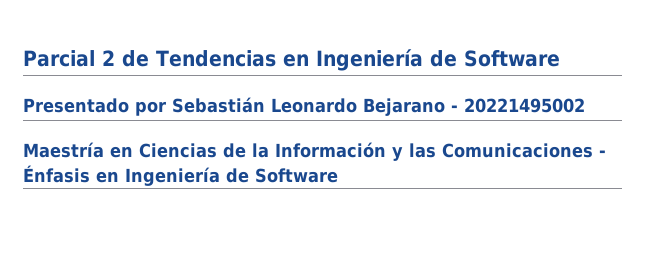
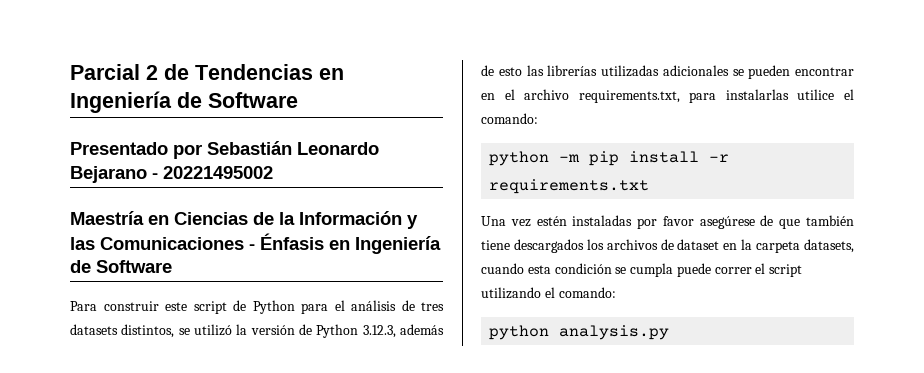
+ Para construir este script de Python para el análisis de tres datasets distintos, se utilizó la versión de Python 3.12.3, además de esto las librerías utilizadas adicionales se pueden encontrar en el archivo requirements.txt, para instalarlas utilice el comando:
+ python -m pip install -r requirements.txt
+ Una vez estén instaladas por favor asegúrese de que también tiene descargados los archivos de dataset en la carpeta datasets, cuando esta condición se cumpla puede correr el script utilizando el comando:
+ python analysis.py

